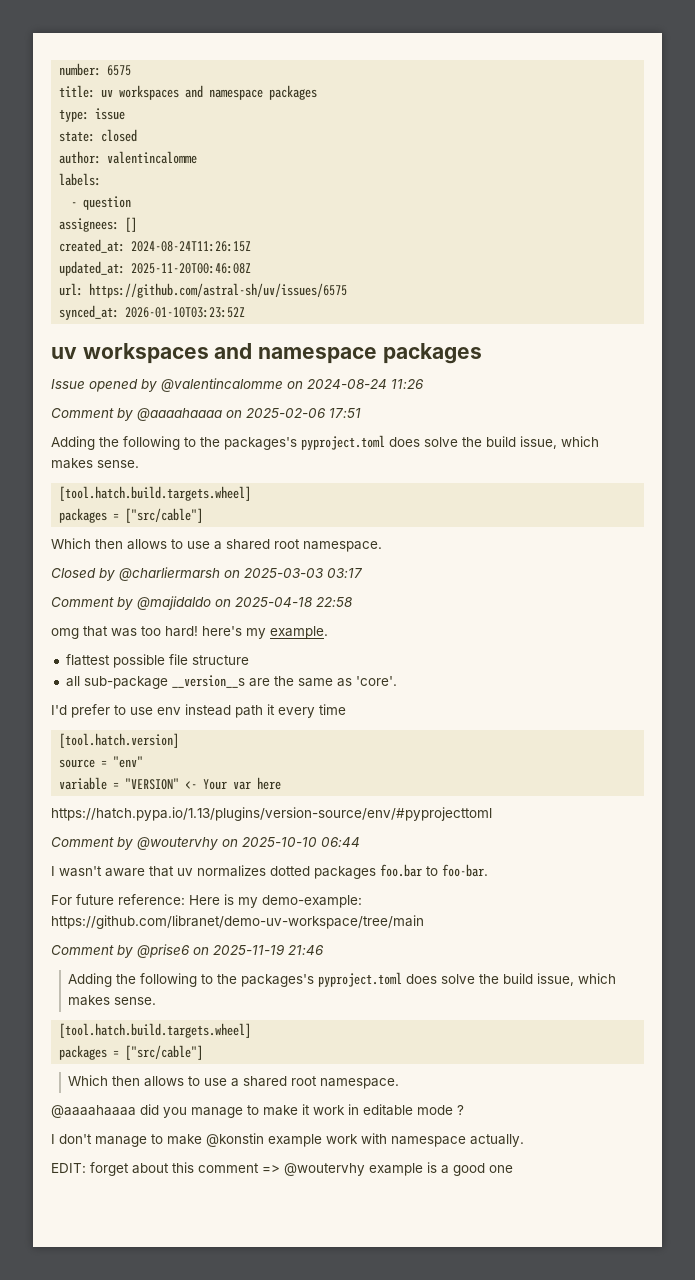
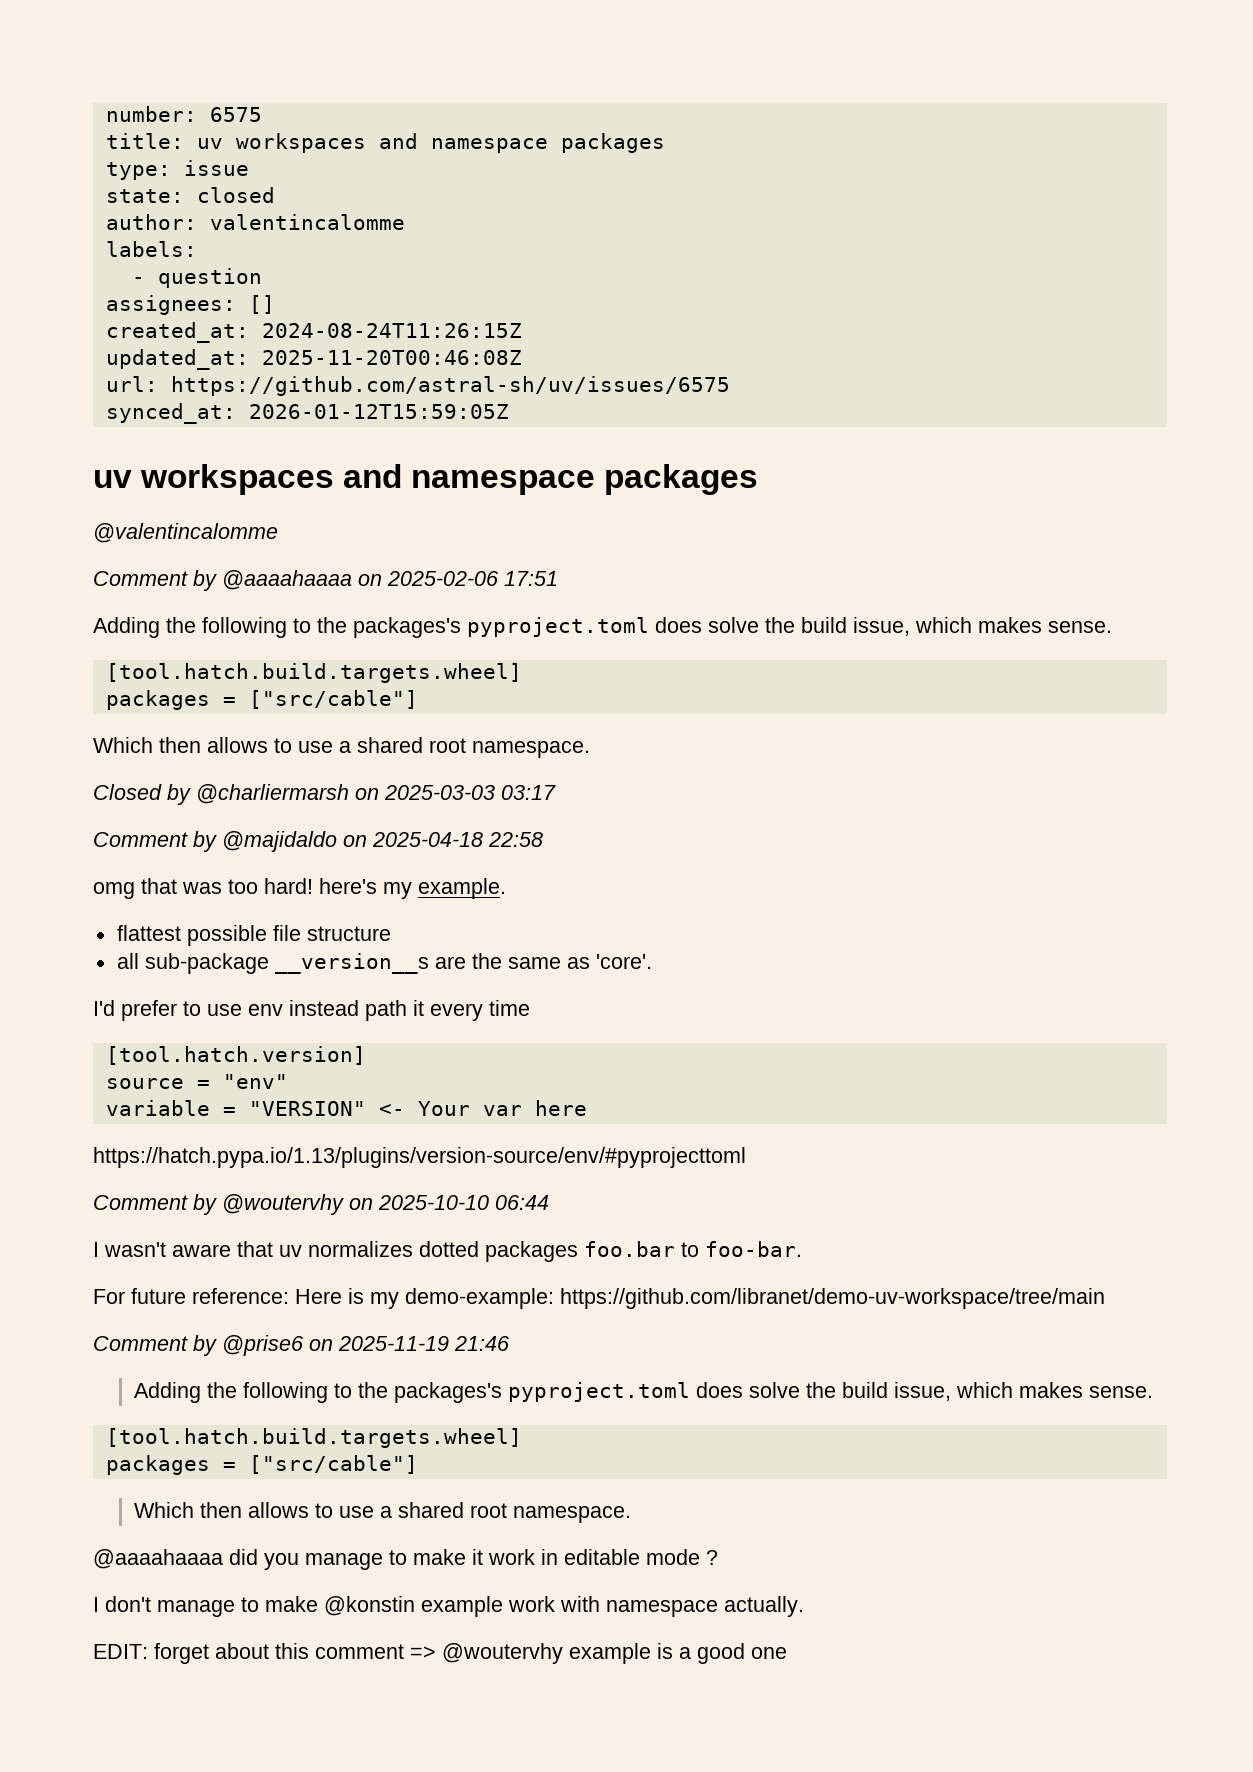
- synced_at: 2026-01-10T03:23:52Z
+ synced_at: 2026-01-12T15:59:05Z
  uv workspaces and namespace packages
- Issue opened by @valentincalomme on 2024-08-24 11:26
+ @valentincalomme

